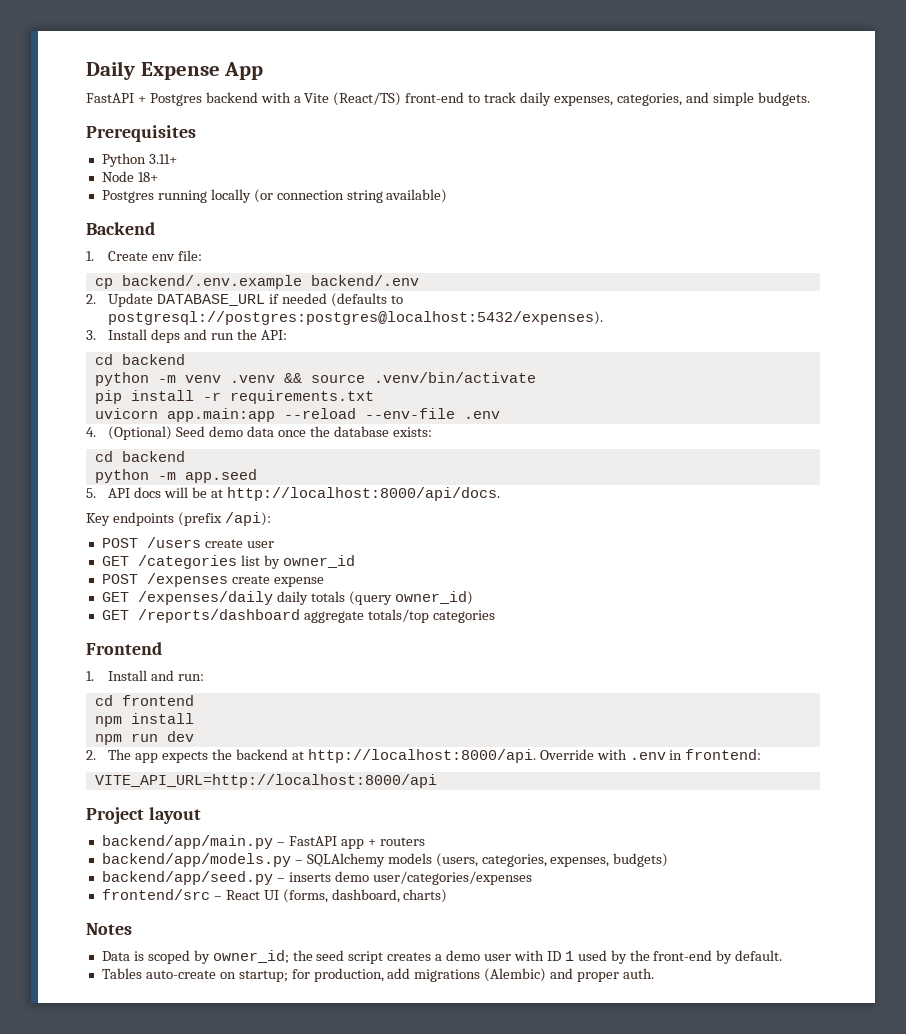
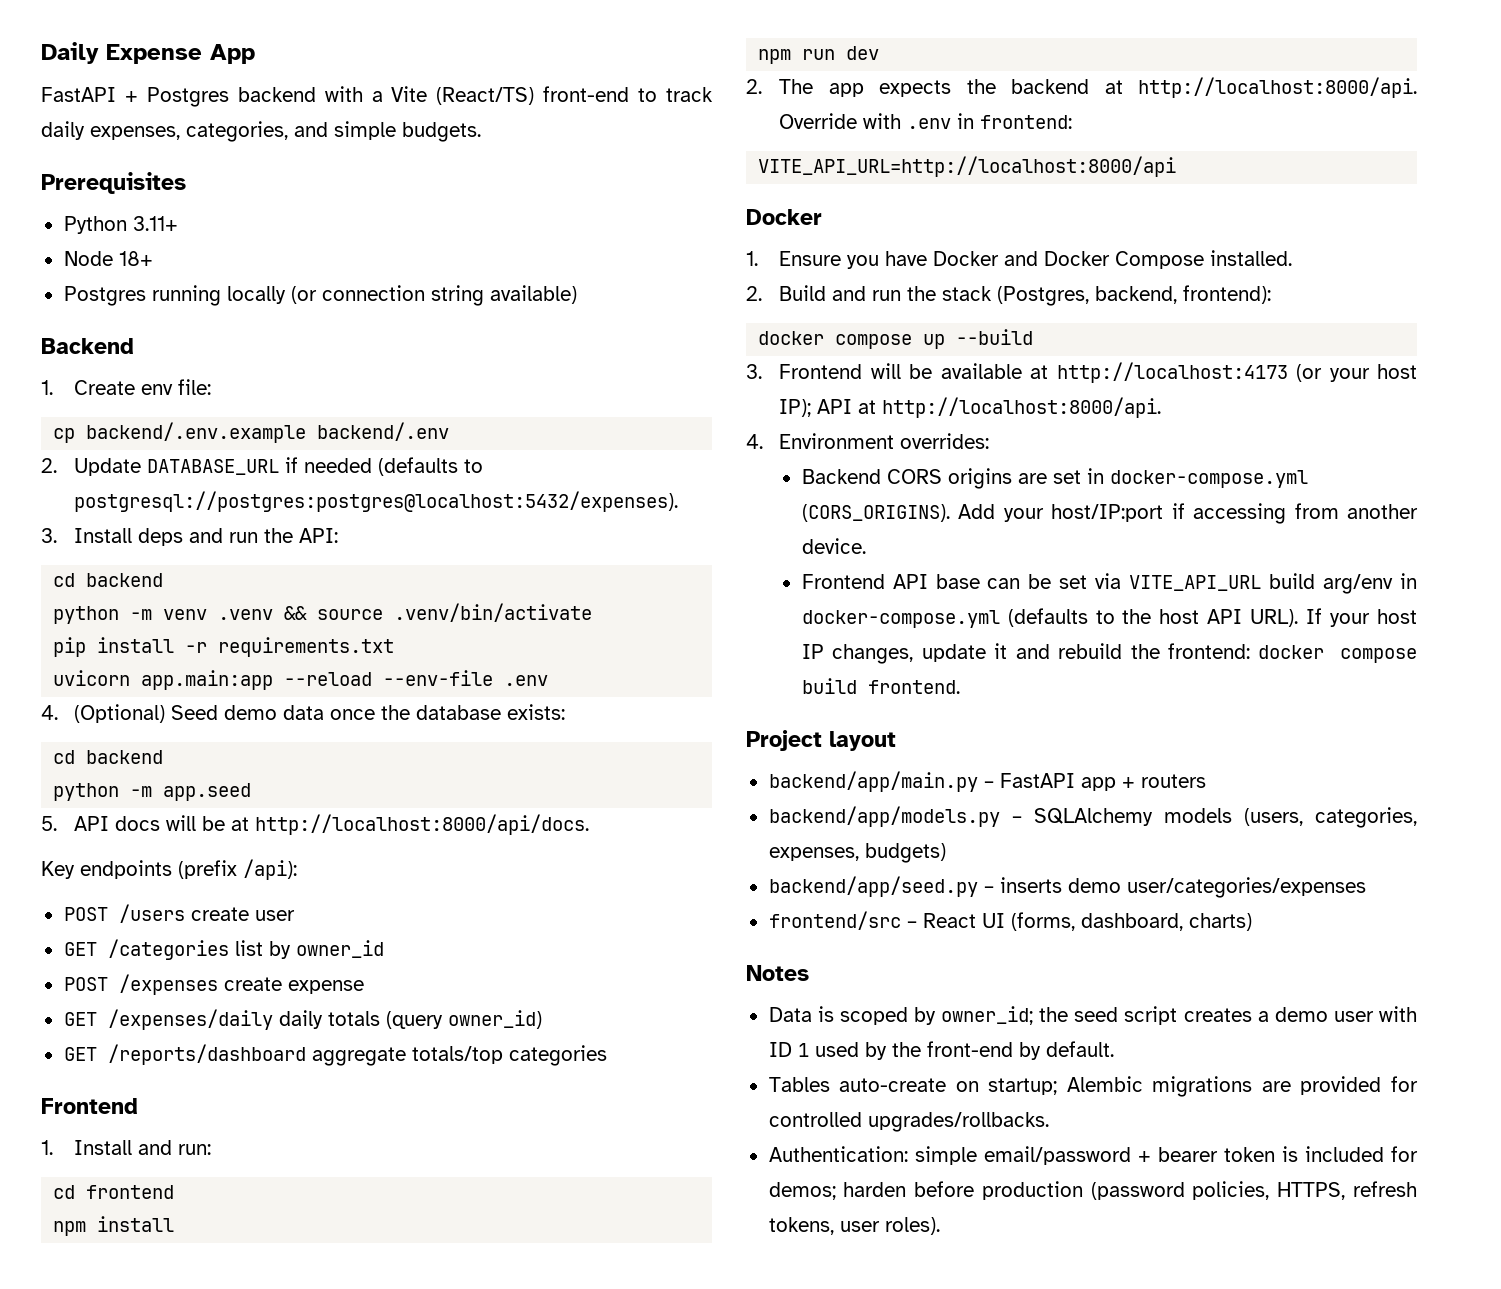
  VITE_API_URL=http://localhost:8000/api
+ Docker
+ 1. Ensure you have Docker and Docker Compose installed.
+ 2. Build and run the stack (Postgres, backend, frontend):
+ docker compose up --build
+ 3. Frontend will be available at http://localhost:4173 (or your host IP); API at http://localhost:8000/api.
+ 4. Environment overrides:
+ Backend CORS origins are set in docker-compose.yml (CORS_ORIGINS). Add your host/IP:port if accessing from another device.
+ Frontend API base can be set via VITE_API_URL build arg/env in docker-compose.yml (defaults to the host API URL). If your host IP changes, update it and rebuild the frontend: docker compose build frontend.
- Tables auto-create on startup; for production, add migrations (Alembic) and proper auth.
+ Tables auto-create on startup; Alembic migrations are provided for controlled upgrades/rollbacks.
+ Authentication: simple email/password + bearer token is included for demos; harden before production (password policies, HTTPS, refresh tokens, user roles).

